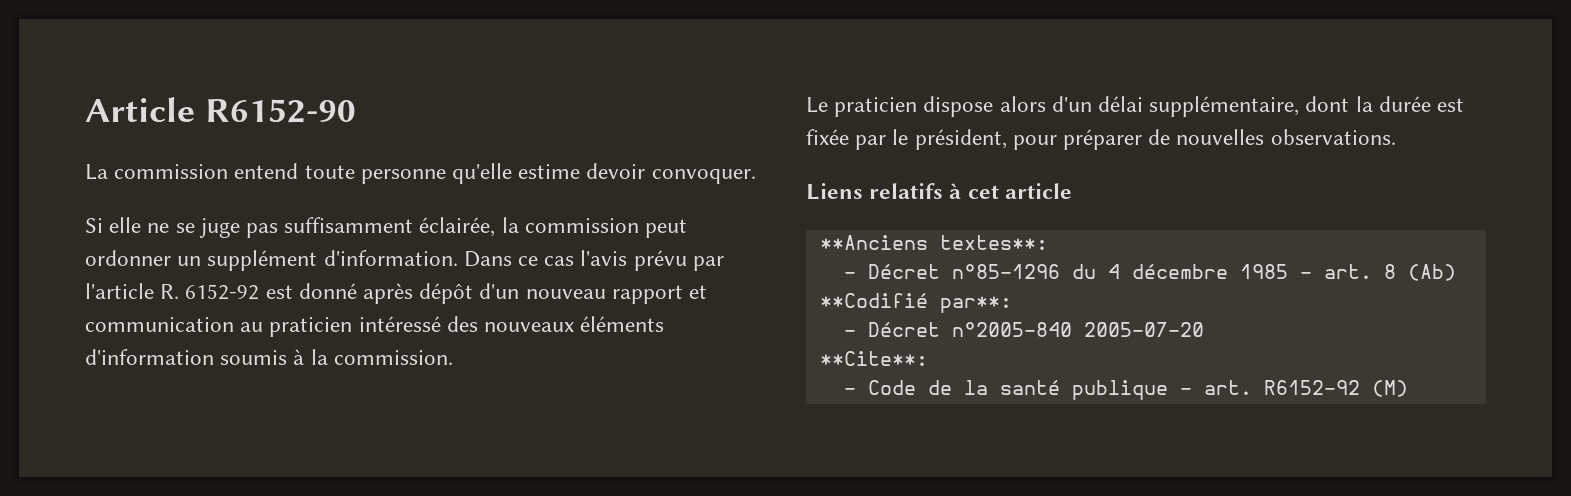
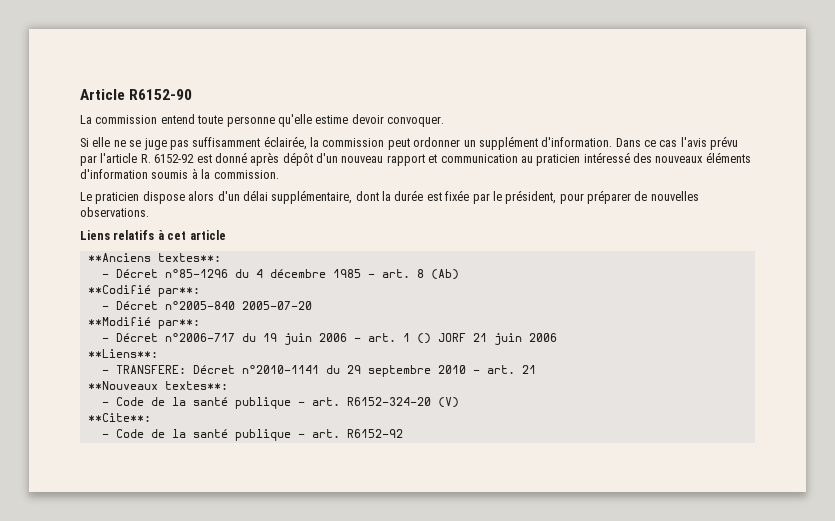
+ **Modifié par**:
+ - Décret n°2006-717 du 19 juin 2006 - art. 1 () JORF 21 juin 2006
+ **Liens**:
+ - TRANSFERE: Décret n°2010-1141 du 29 septembre 2010 - art. 21
+ **Nouveaux textes**:
+ - Code de la santé publique - art. R6152-324-20 (V)
- - Code de la santé publique - art. R6152-92 (M)
+ - Code de la santé publique - art. R6152-92

